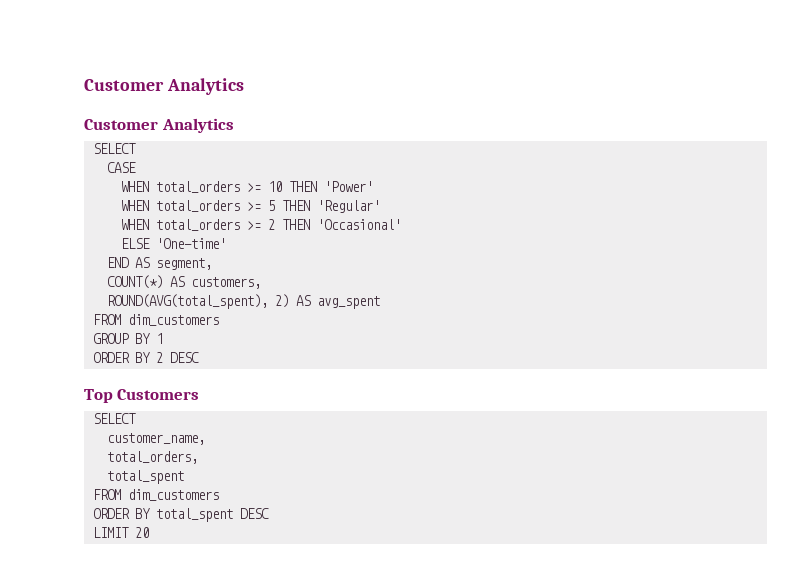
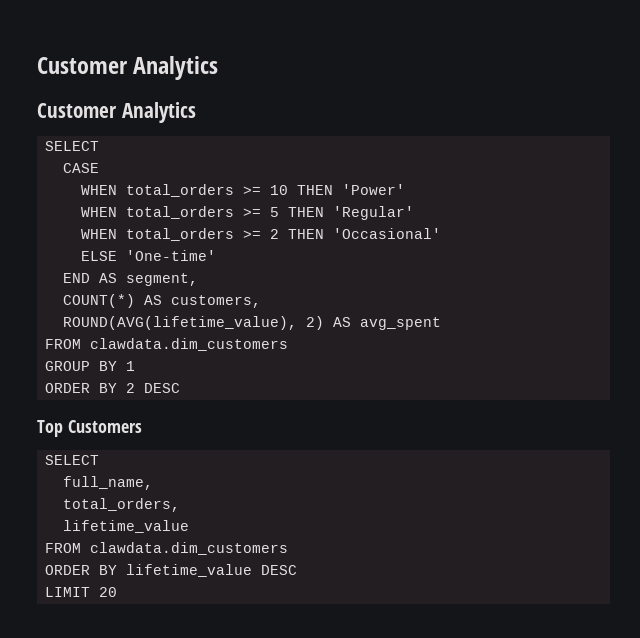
- ROUND(AVG(total_spent), 2) AS avg_spent
- FROM dim_customers
+ ROUND(AVG(lifetime_value), 2) AS avg_spent
+ FROM clawdata.dim_customers
- customer_name,
+ full_name,
  total_orders,
- total_spent
- FROM dim_customers
- ORDER BY total_spent DESC
+ lifetime_value
+ FROM clawdata.dim_customers
+ ORDER BY lifetime_value DESC

